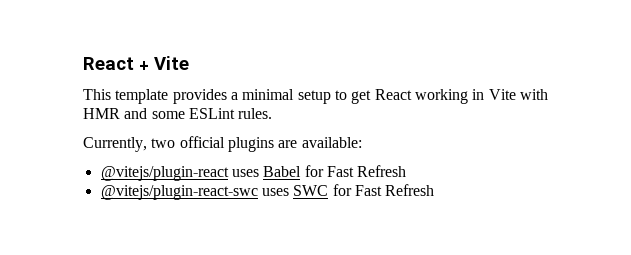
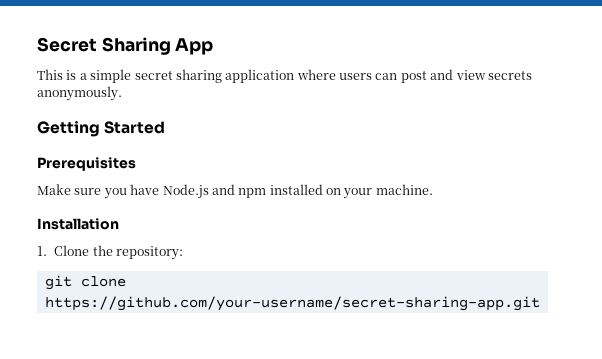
- React + Vite
- This template provides a minimal setup to get React working in Vite with HMR and some ESLint rules.
- Currently, two official plugins are available:
- @vitejs/plugin-react uses Babel for Fast Refresh
- @vitejs/plugin-react-swc uses SWC for Fast Refresh
+ Secret Sharing App
+ This is a simple secret sharing application where users can post and view secrets anonymously.
+ Getting Started
+ Prerequisites
+ Make sure you have Node.js and npm installed on your machine.
+ Installation
+ 1. Clone the repository:
+ git clone https://github.com/your-username/secret-sharing-app.git

